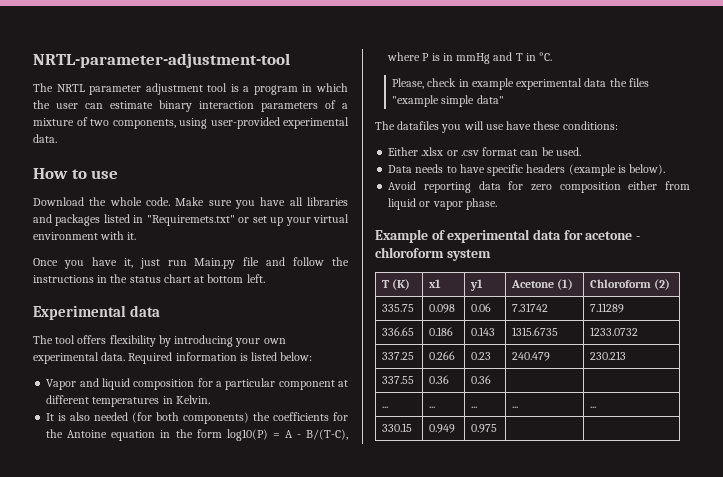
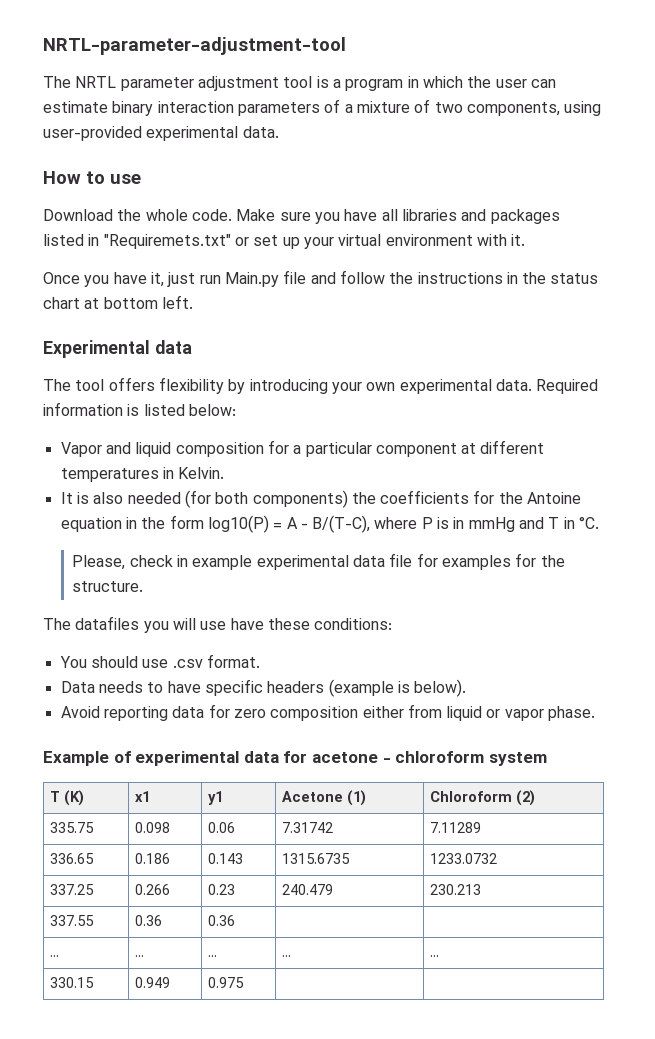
- Please, check in example experimental data the files "example simple data"
+ Please, check in example experimental data file for examples for the structure.
- Either .xlsx or .csv format can be used.
+ You should use .csv format.

